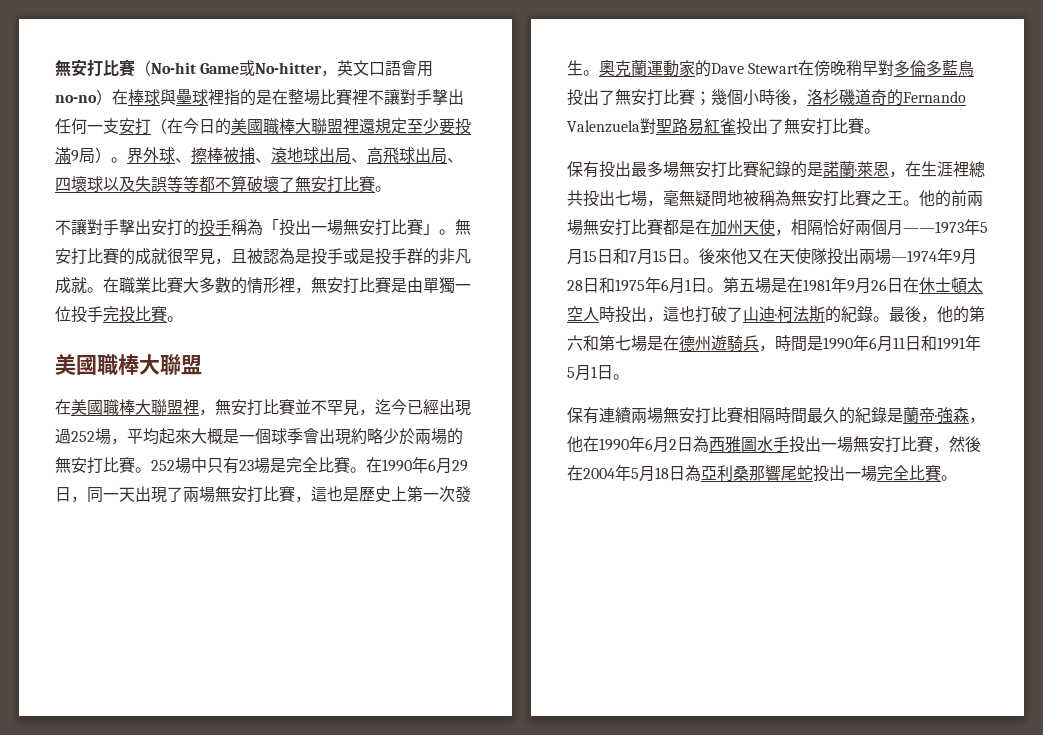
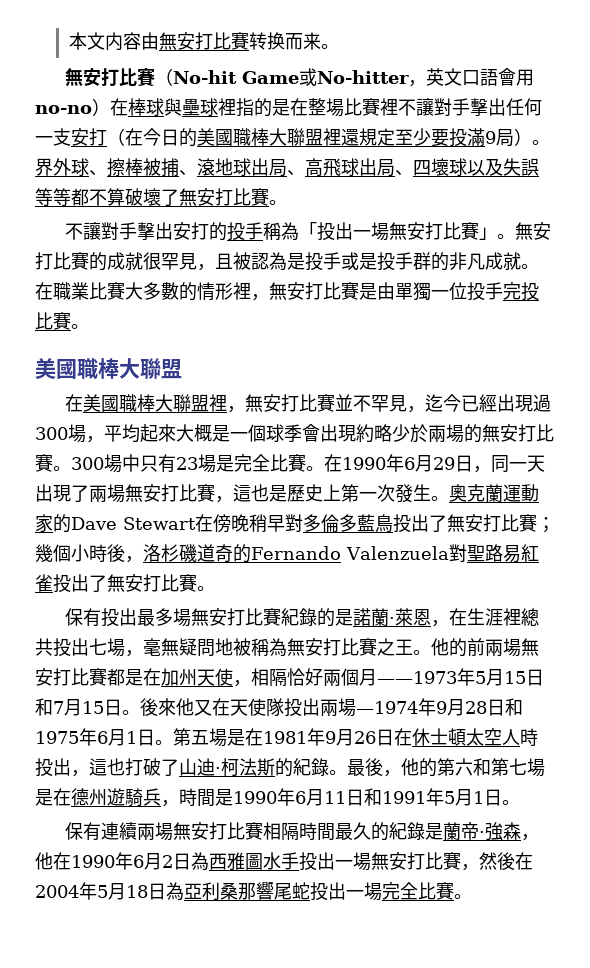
+ 本文内容由無安打比賽转换而来。
- 在美國職棒大聯盟裡，無安打比賽並不罕見，迄今已經出現過252場，平均起來大概是一個球季會出現約略少於兩場的無安打比賽。
+ 在美國職棒大聯盟裡，無安打比賽並不罕見，迄今已經出現過300場，平均起來大概是一個球季會出現約略少於兩場的無安打比賽。
- 252場中只有23場是完全比賽。
+ 300場中只有23場是完全比賽。

